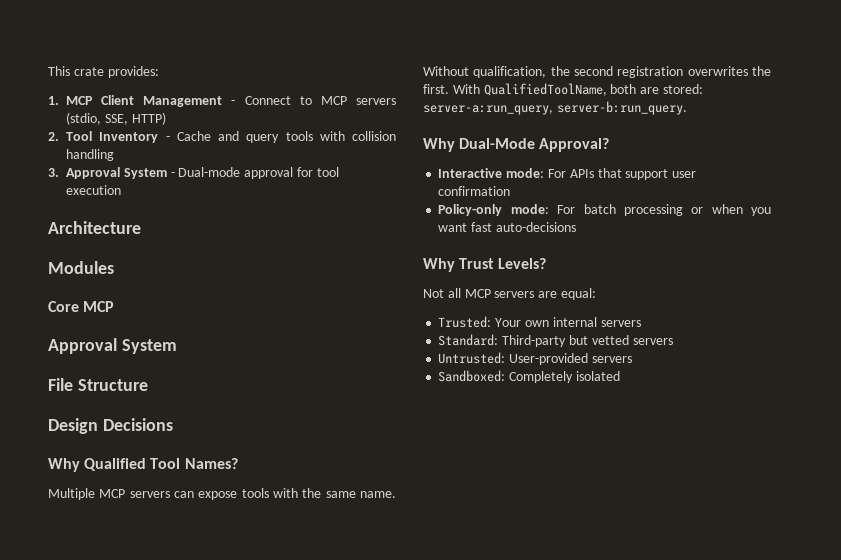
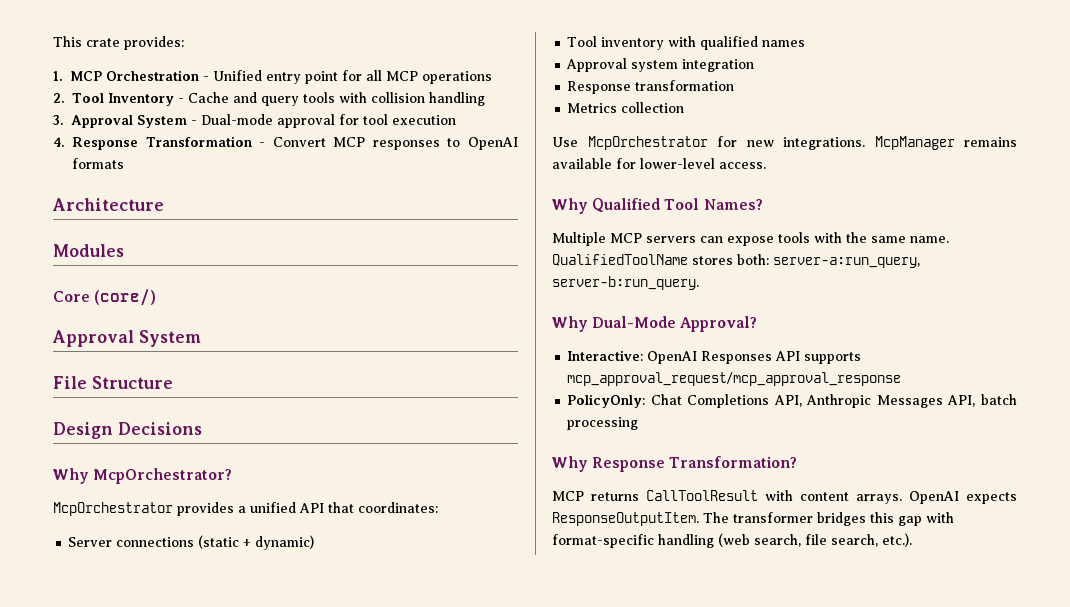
- 1. MCP Client Management - Connect to MCP servers (stdio, SSE, HTTP)
+ 1. MCP Orchestration - Unified entry point for all MCP operations
+ 4. Response Transformation - Convert MCP responses to OpenAI formats
- Core MCP
+ Core (core/)
+ Why McpOrchestrator?
+ McpOrchestrator provides a unified API that coordinates:
+ Server connections (static + dynamic)
+ Tool inventory with qualified names
+ Approval system integration
+ Response transformation
+ Metrics collection
+ Use McpOrchestrator for new integrations. McpManager remains available for lower-level access.
- Without qualification, the second registration overwrites the first. With QualifiedToolName, both are stored: server-a:run_query, server-b:run_query.
+ QualifiedToolName stores both: server-a:run_query, server-b:run_query.
- Interactive mode: For APIs that support user confirmation
- Policy-only mode: For batch processing or when you want fast auto-decisions
- Why Trust Levels?
- Not all MCP servers are equal:
- Trusted: Your own internal servers
- Standard: Third-party but vetted servers
- Untrusted: User-provided servers
- Sandboxed: Completely isolated
+ Interactive: OpenAI Responses API supports mcp_approval_request/mcp_approval_response
+ PolicyOnly: Chat Completions API, Anthropic Messages API, batch processing
+ Why Response Transformation?
+ MCP returns CallToolResult with content arrays. OpenAI expects ResponseOutputItem. The transformer bridges this gap with format-specific handling (web search, file search, etc.).

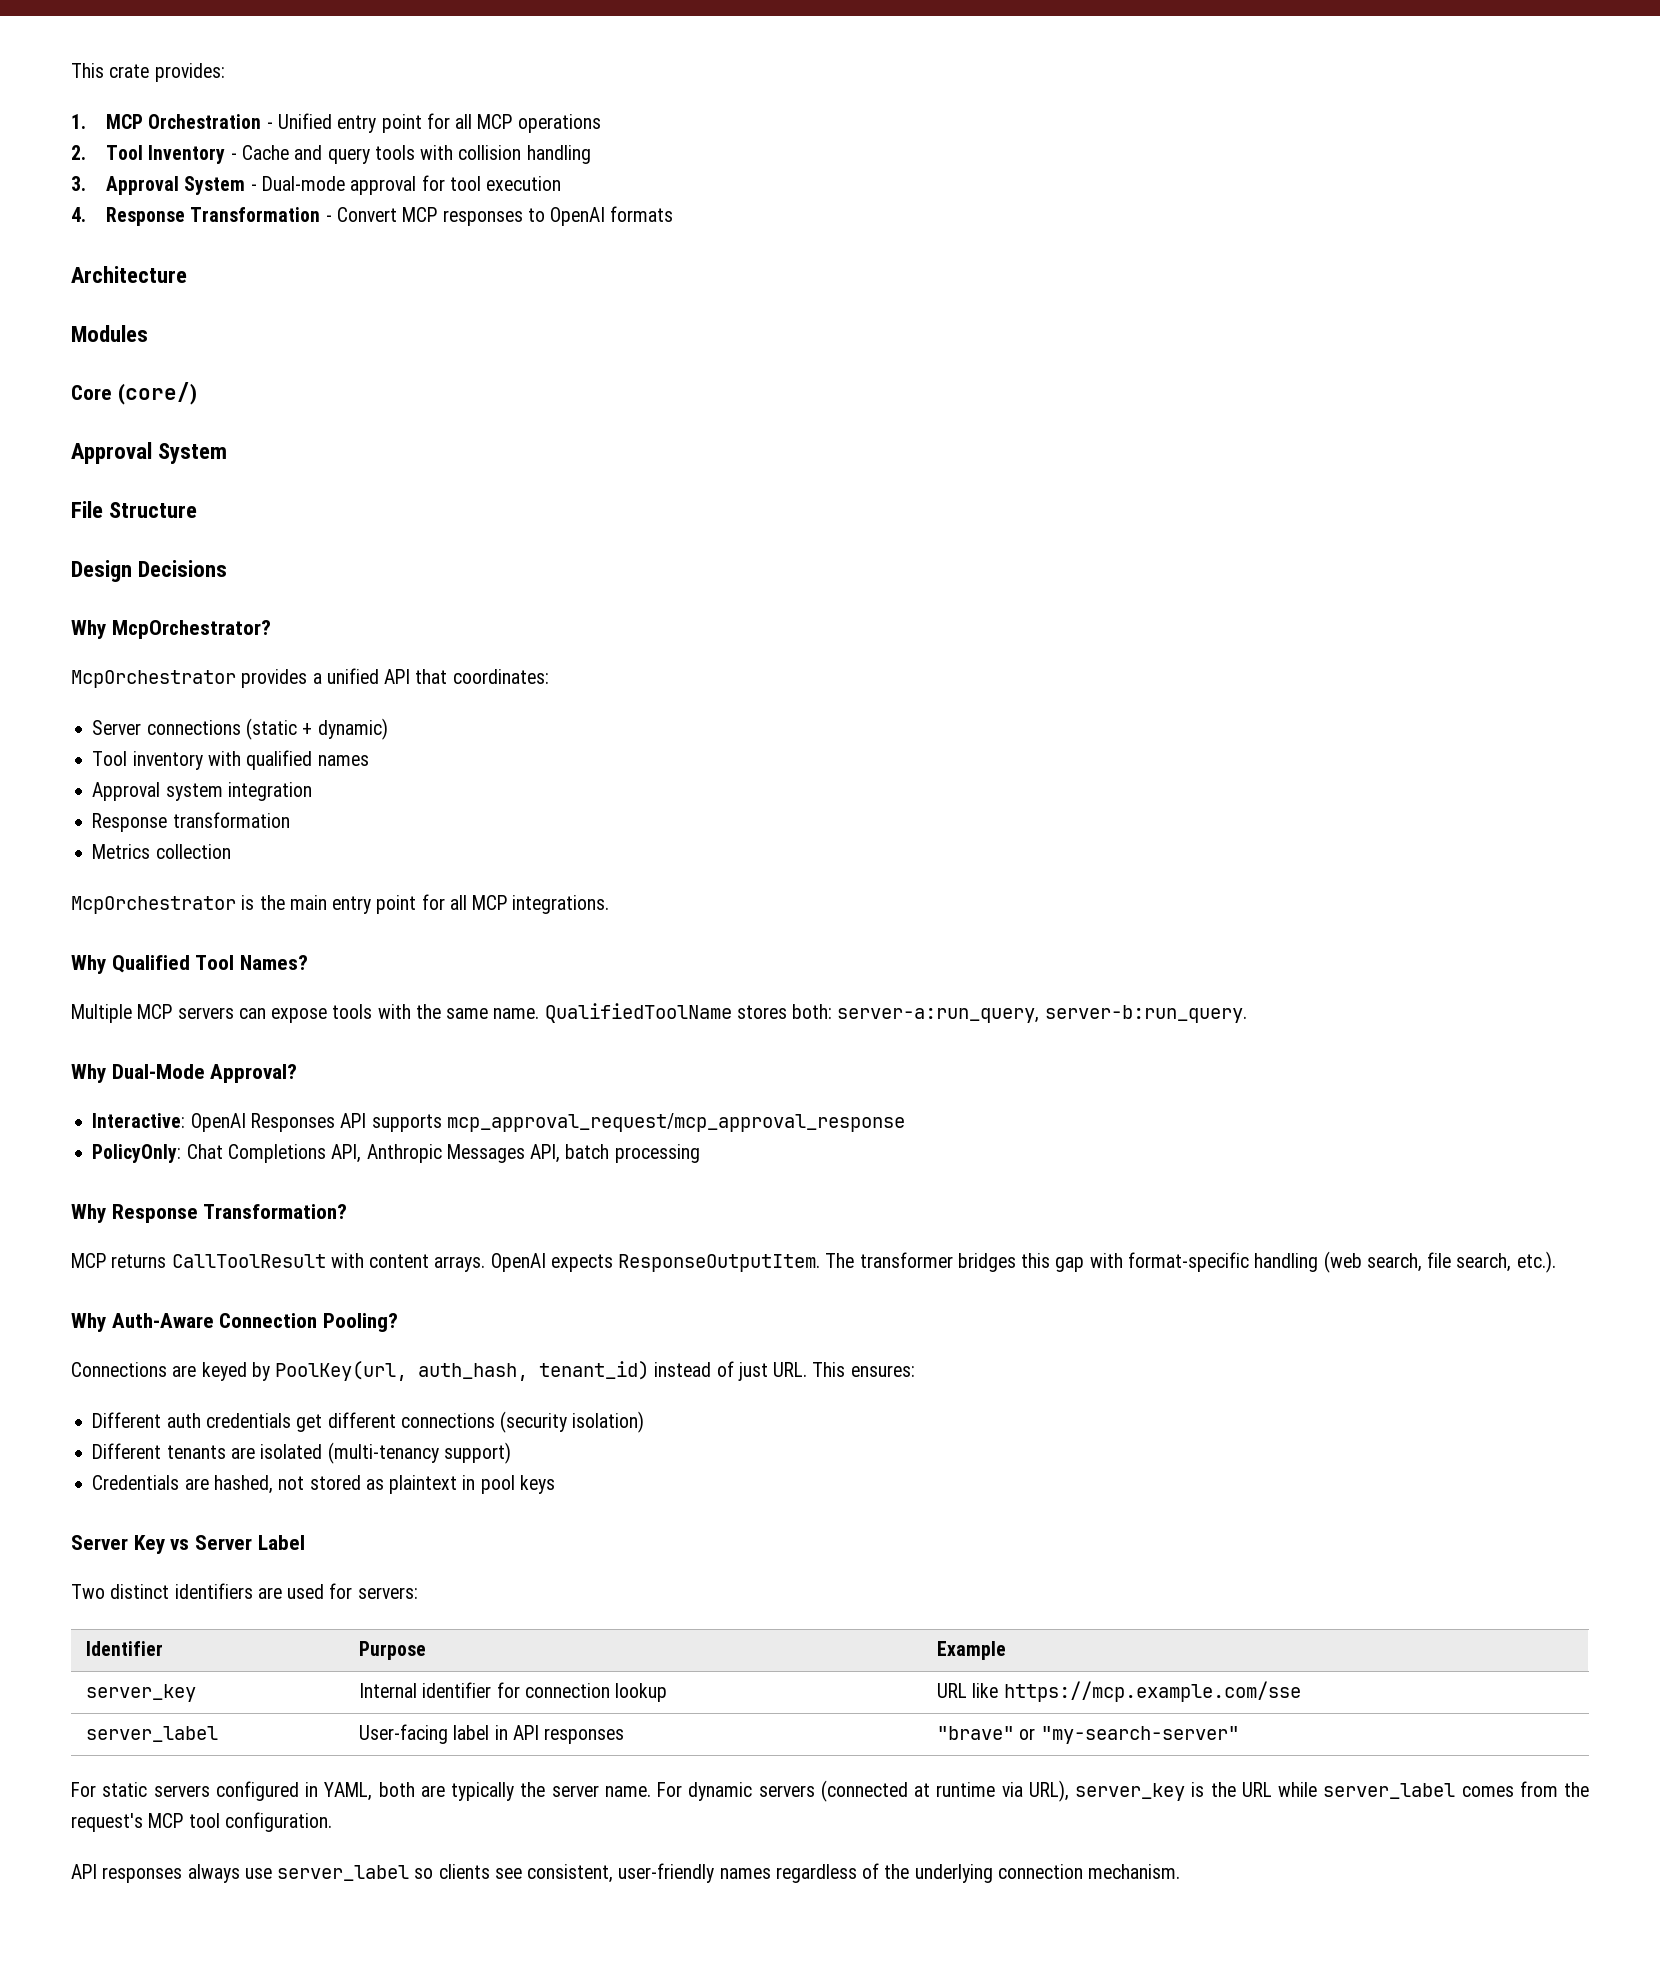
- Use McpOrchestrator for new integrations. McpManager remains available for lower-level access.
+ McpOrchestrator is the main entry point for all MCP integrations.
+ Why Auth-Aware Connection Pooling?
+ Connections are keyed by PoolKey(url, auth_hash, tenant_id) instead of just URL. This ensures:
+ Different auth credentials get different connections (security isolation)
+ Different tenants are isolated (multi-tenancy support)
+ Credentials are hashed, not stored as plaintext in pool keys
+ Server Key vs Server Label
+ Two distinct identifiers are used for servers:
+ Identifier | Purpose | Example
+ server_key | Internal identifier for connection lookup | URL like https://mcp.example.com/sse
+ server_label | User-facing label in API responses | "brave" or "my-search-server"
+ For static servers configured in YAML, both are typically the server name. For dynamic servers (connected at runtime via URL), server_key is the URL while server_label comes from the request's MCP tool configuration.
+ API responses always use server_label so clients see consistent, user-friendly names regardless of the underlying connection mechanism.

